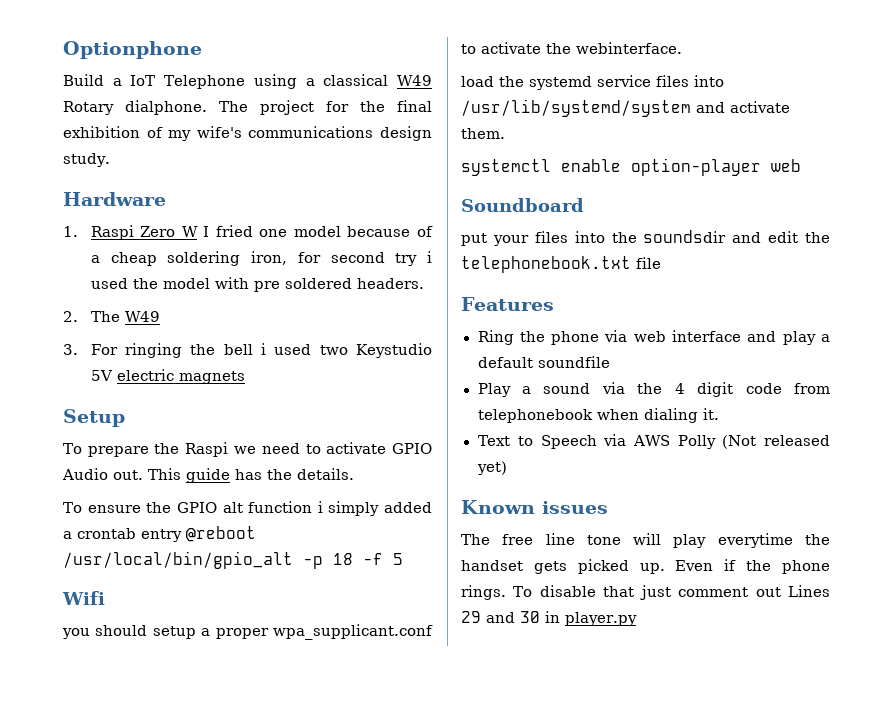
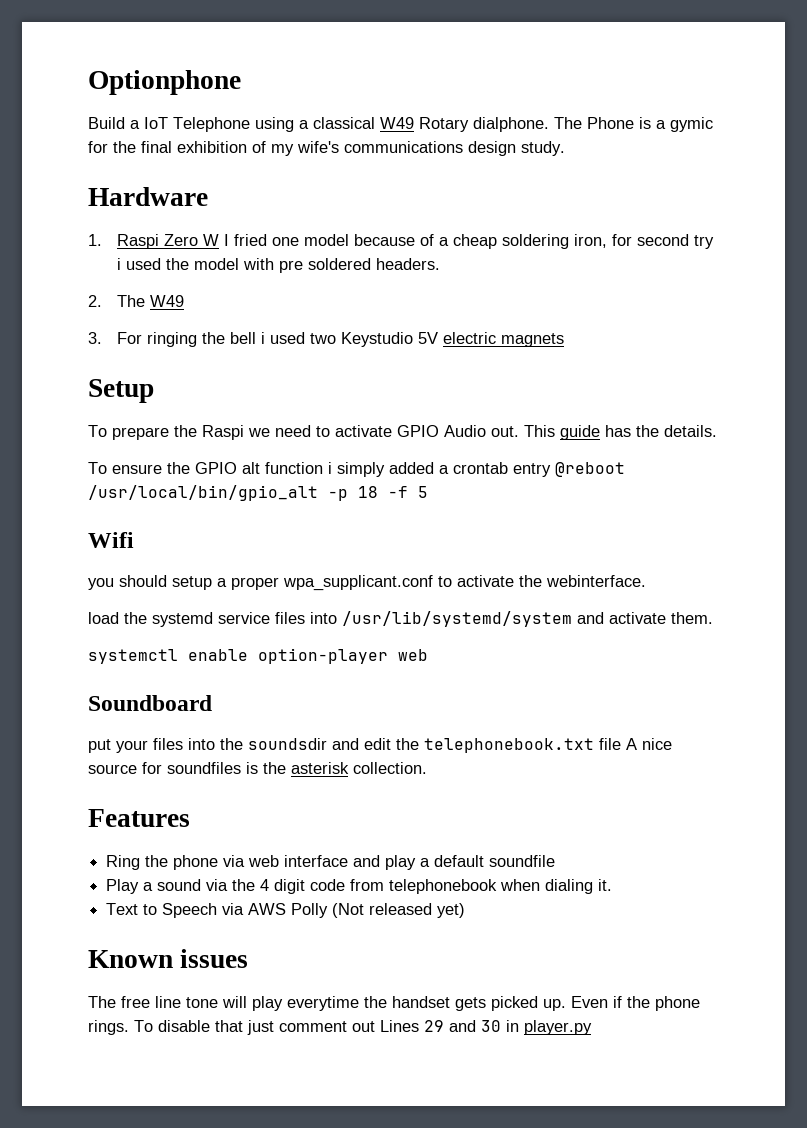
- The project for the final exhibition of my wife's communications design study.
+ The Phone is a gymic for the final exhibition of my wife's communications design study.
- put your files into the soundsdir and edit the telephonebook.txt file
+ put your files into the soundsdir and edit the telephonebook.txt file A nice source for soundfiles is the asterisk collection.

